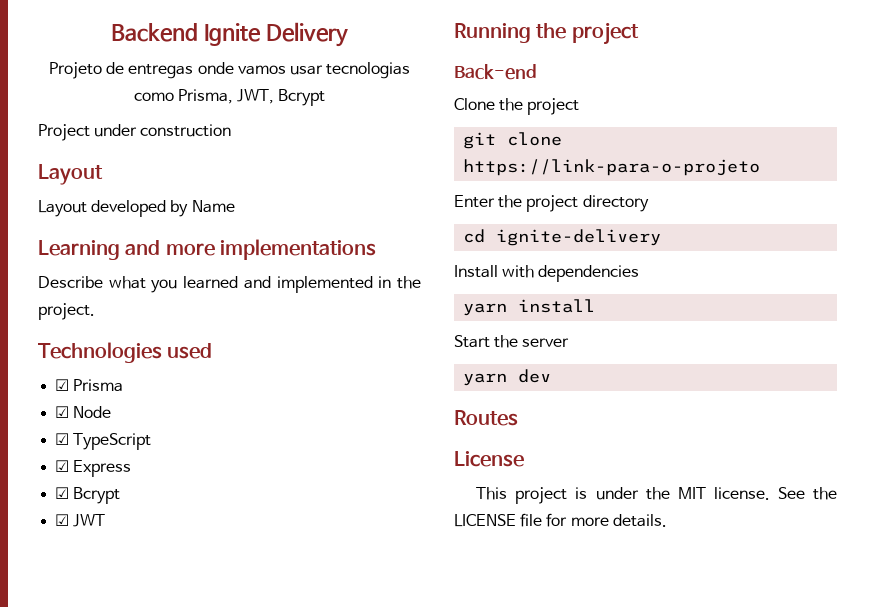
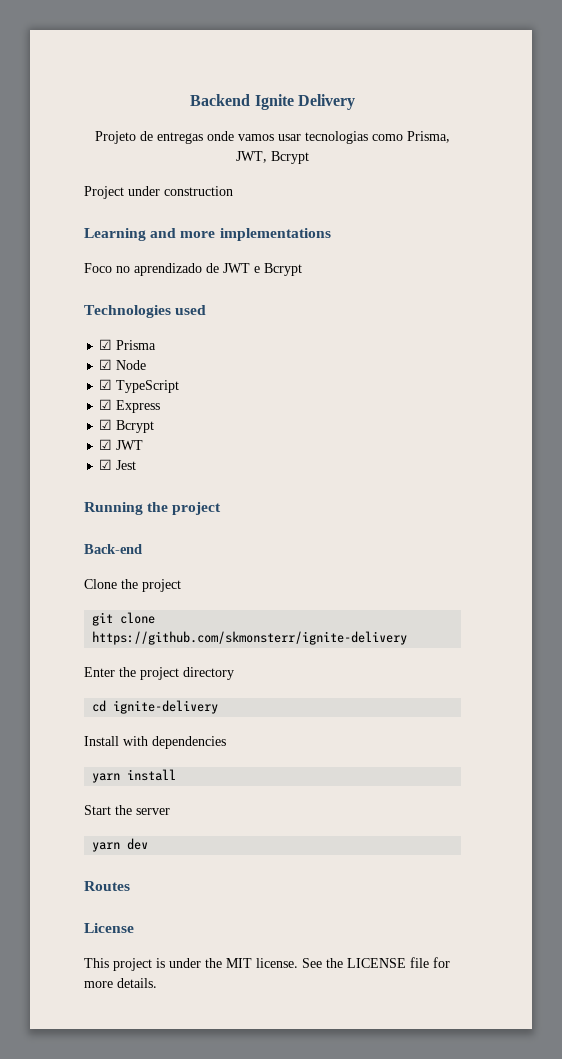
  Project under construction
- Layout
- Layout developed by Name
- Describe what you learned and implemented in the project.
+ Foco no aprendizado de JWT e Bcrypt
+ ☑ Jest
- git clone https://link-para-o-projeto
+ git clone https://github.com/skmonsterr/ignite-delivery

